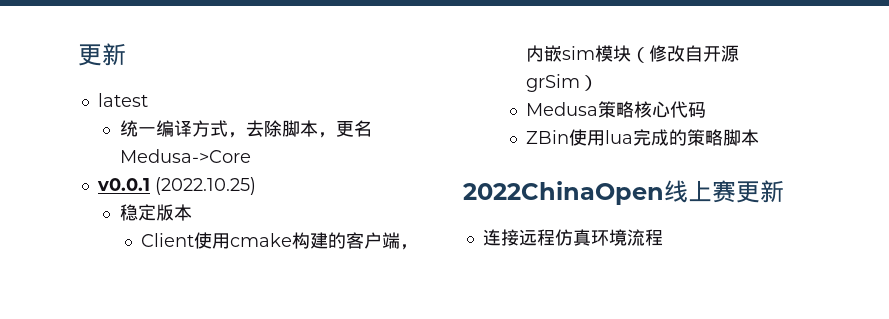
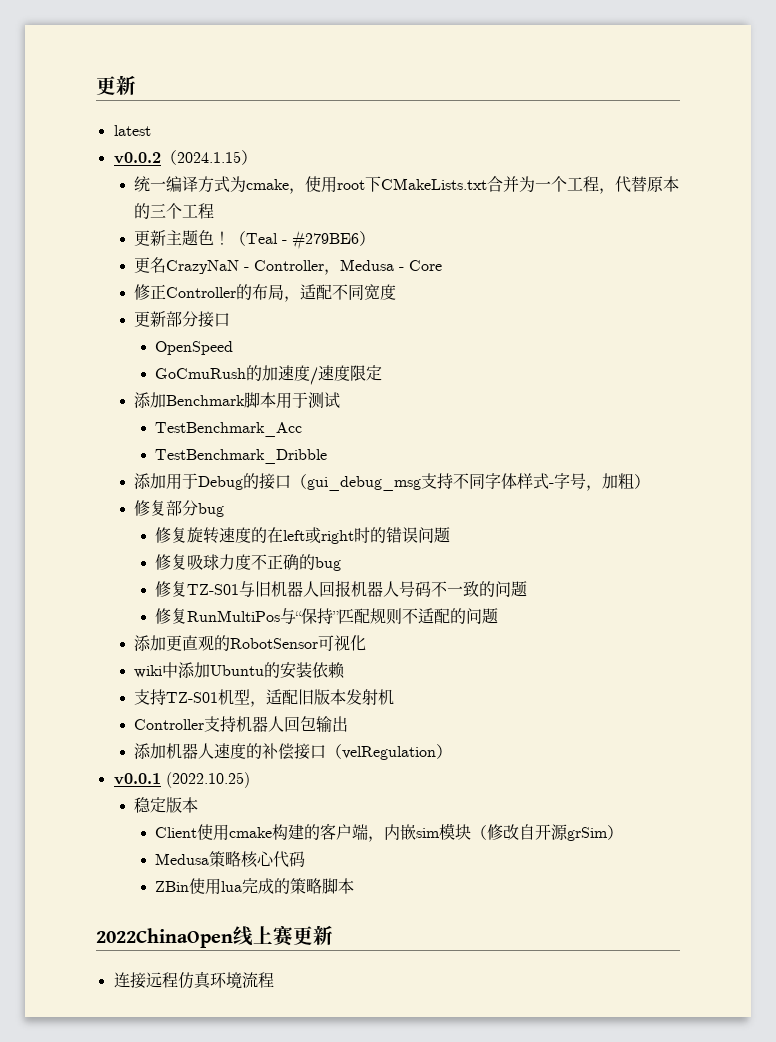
+ v0.0.2（2024.1.15）
- 统一编译方式，去除脚本，更名Medusa->Core
+ 统一编译方式为cmake，使用root下CMakeLists.txt合并为一个工程，代替原本的三个工程
+ 更新主题色！（Teal - #279BE6）
+ 更名CrazyNaN - Controller，Medusa - Core
+ 修正Controller的布局，适配不同宽度
+ 更新部分接口
+ OpenSpeed
+ GoCmuRush的加速度/速度限定
+ 添加Benchmark脚本用于测试
+ TestBenchmark_Acc
+ TestBenchmark_Dribble
+ 添加用于Debug的接口（gui_debug_msg支持不同字体样式-字号，加粗）
+ 修复部分bug
+ 修复旋转速度的在left或right时的错误问题
+ 修复吸球力度不正确的bug
+ 修复TZ-S01与旧机器人回报机器人号码不一致的问题
+ 修复RunMultiPos与“保持”匹配规则不适配的问题
+ 添加更直观的RobotSensor可视化
+ wiki中添加Ubuntu的安装依赖
+ 支持TZ-S01机型，适配旧版本发射机
+ Controller支持机器人回包输出
+ 添加机器人速度的补偿接口（velRegulation）

